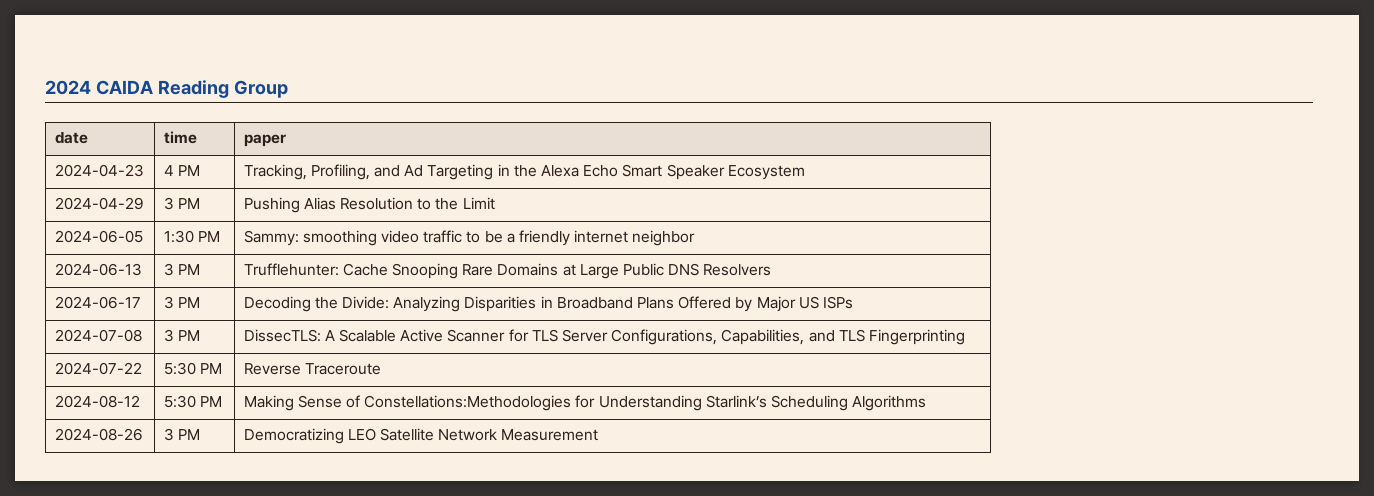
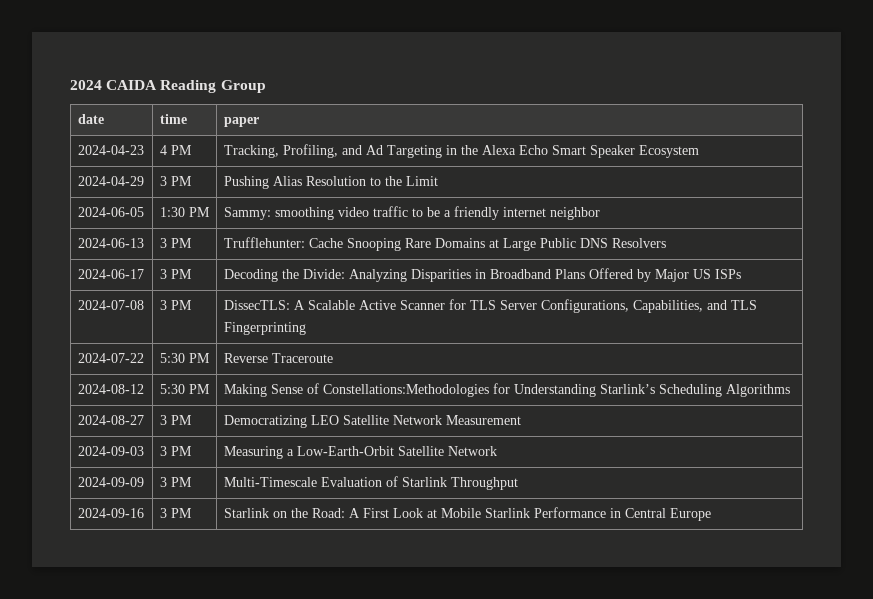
- 2024-08-26 | 3 PM | Democratizing LEO Satellite Network Measurement
+ 2024-08-27 | 3 PM | Democratizing LEO Satellite Network Measurement
+ 2024-09-03 | 3 PM | Measuring a Low-Earth-Orbit Satellite Network
+ 2024-09-09 | 3 PM | Multi-Timescale Evaluation of Starlink Throughput
+ 2024-09-16 | 3 PM | Starlink on the Road: A First Look at Mobile Starlink Performance in Central Europe

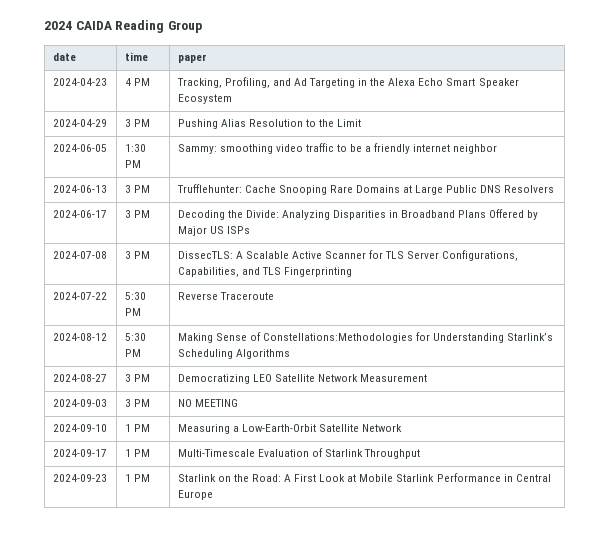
- 2024-09-03 | 3 PM | Measuring a Low-Earth-Orbit Satellite Network
+ 2024-09-03 | 3 PM | NO MEETING
+ 2024-09-10 | 1 PM | Measuring a Low-Earth-Orbit Satellite Network
- 2024-09-09 | 3 PM | Multi-Timescale Evaluation of Starlink Throughput
+ 2024-09-17 | 1 PM | Multi-Timescale Evaluation of Starlink Throughput
- 2024-09-16 | 3 PM | Starlink on the Road: A First Look at Mobile Starlink Performance in Central Europe
+ 2024-09-23 | 1 PM | Starlink on the Road: A First Look at Mobile Starlink Performance in Central Europe

